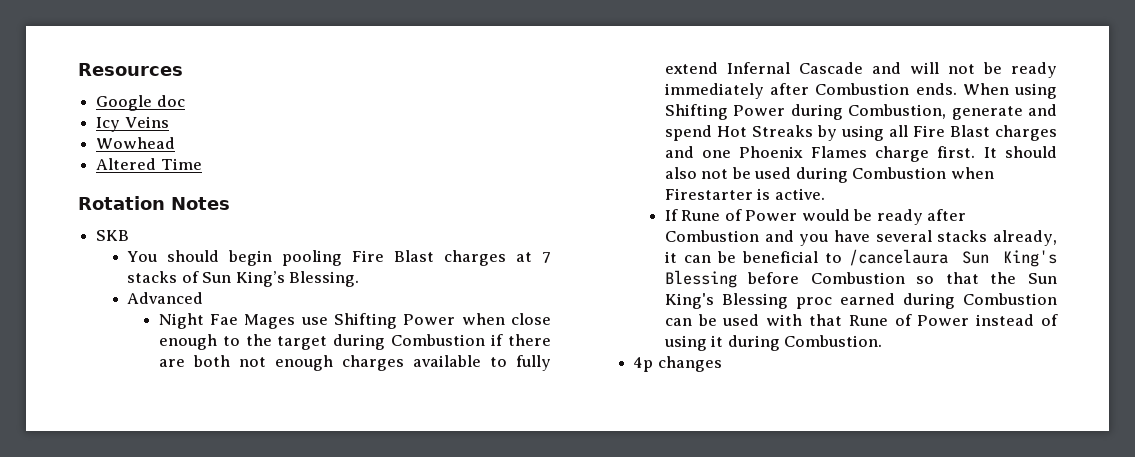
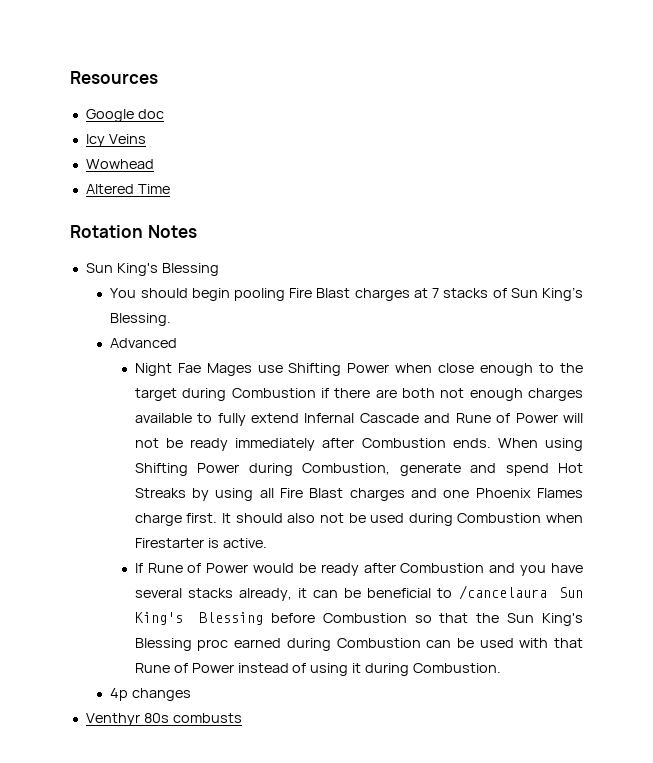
  Rotation Notes
- SKB
+ Sun King's Blessing
- Night Fae Mages use Shifting Power when close enough to the target during Combustion if there are both not enough charges available to fully extend Infernal Cascade and will not be ready immediately after Combustion ends.
+ Night Fae Mages use Shifting Power when close enough to the target during Combustion if there are both not enough charges available to fully extend Infernal Cascade and Rune of Power will not be ready immediately after Combustion ends.
+ Venthyr 80s combusts

